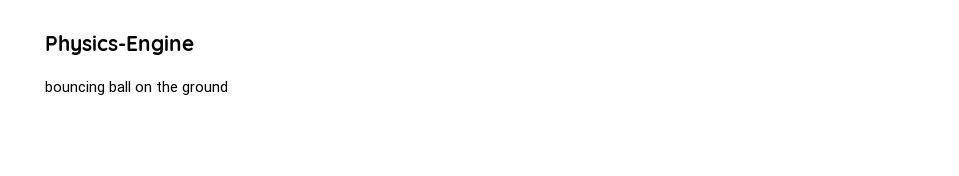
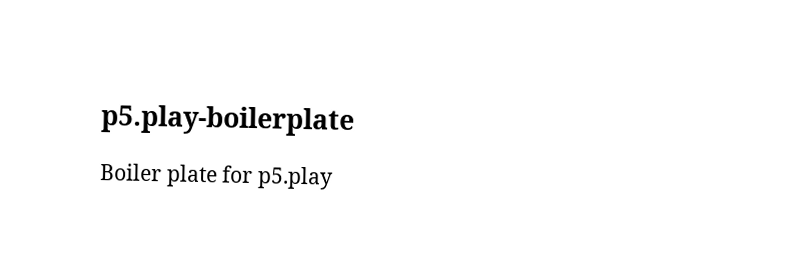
- Physics-Engine
- bouncing ball on the ground
+ p5.play-boilerplate
+ Boiler plate for p5.play

